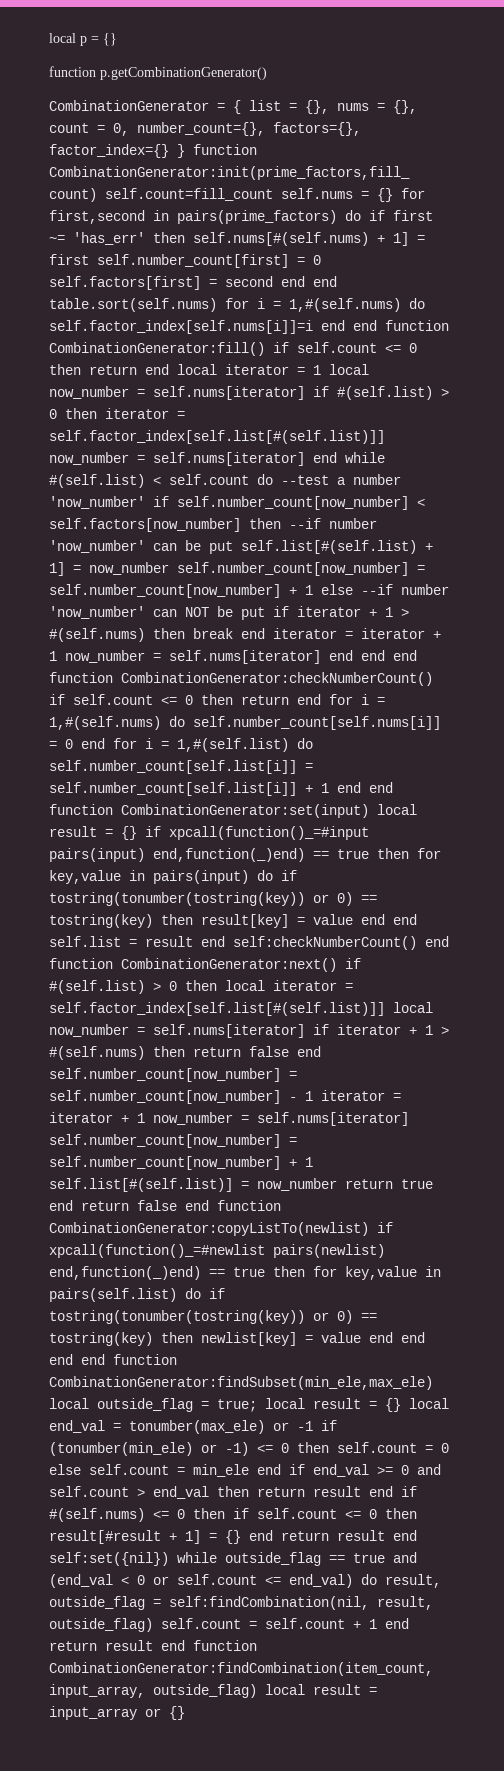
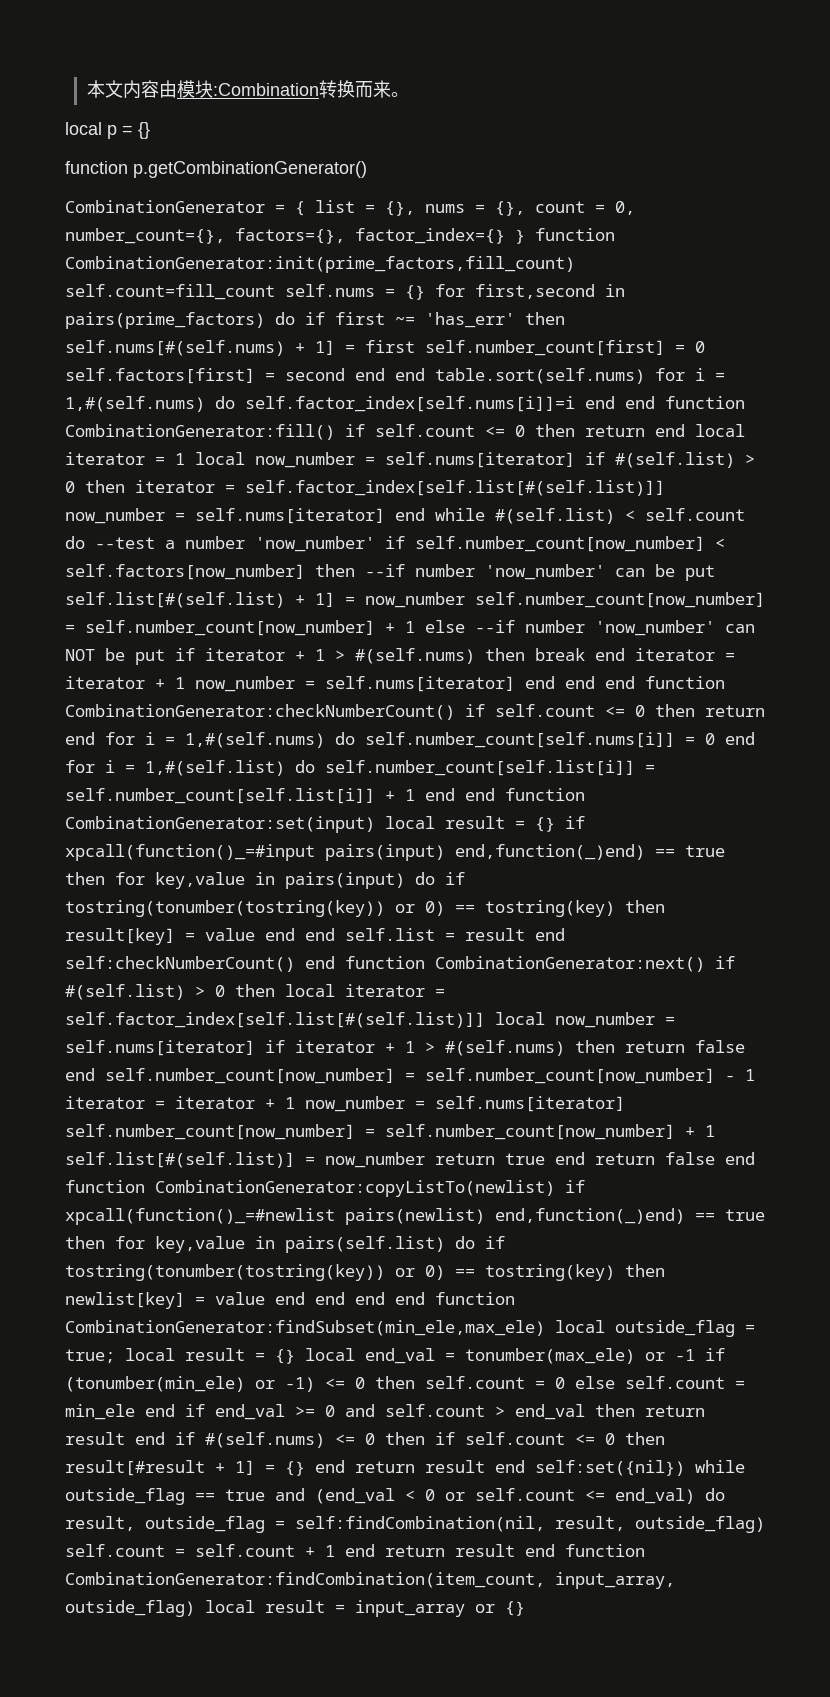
+ 本文内容由模块:Combination转换而来。

